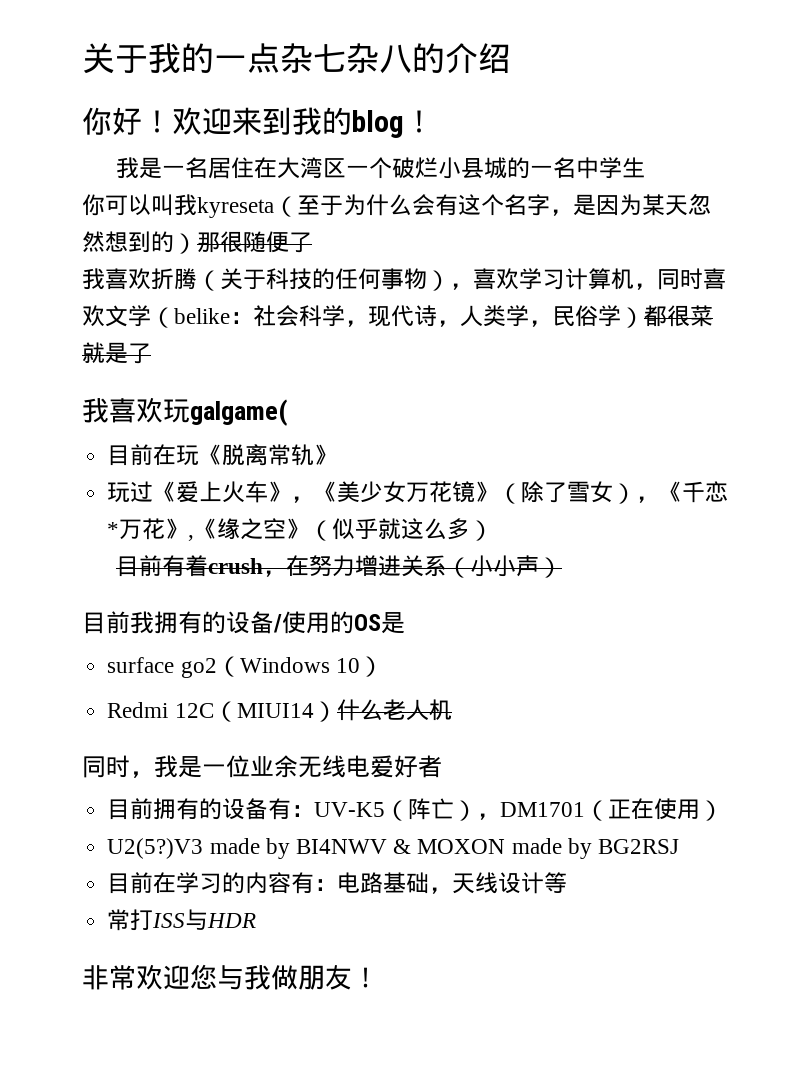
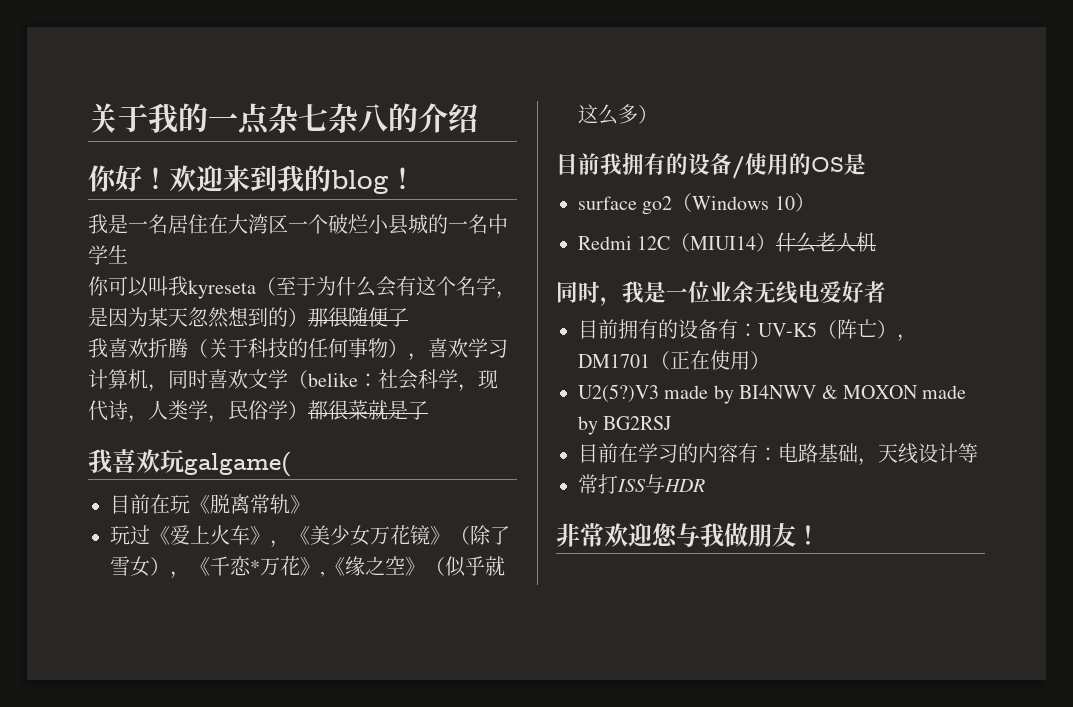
- 目前有着crush，在努力增进关系（小小声）

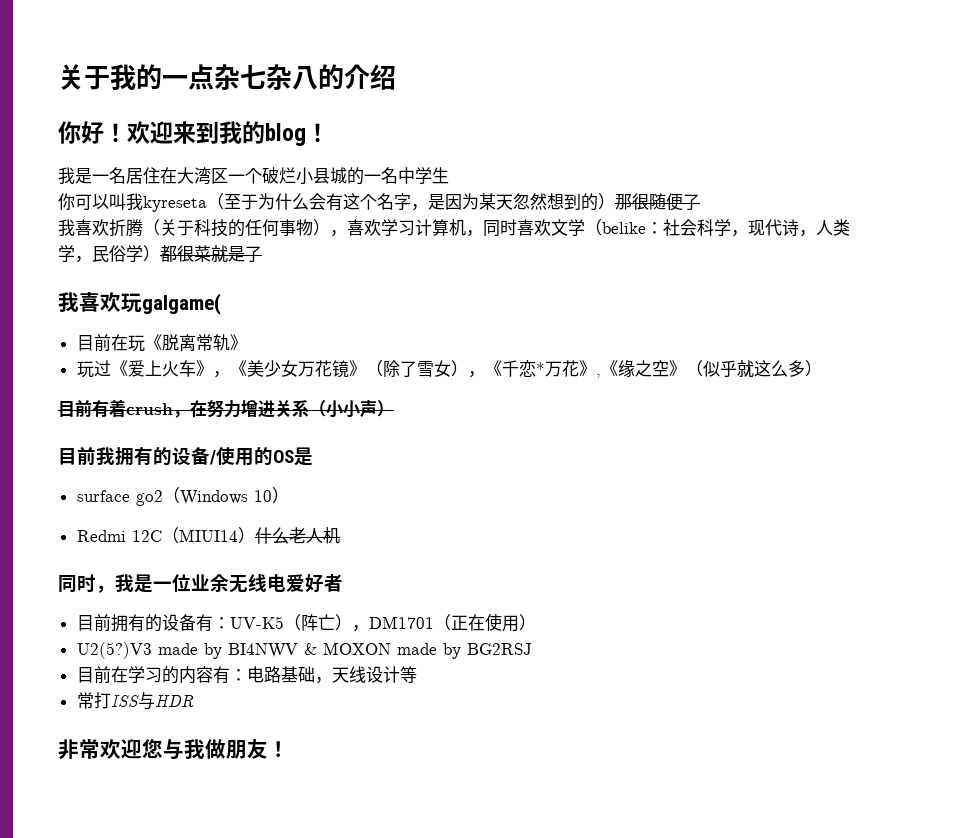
+ 目前有着crush，在努力增进关系（小小声）

